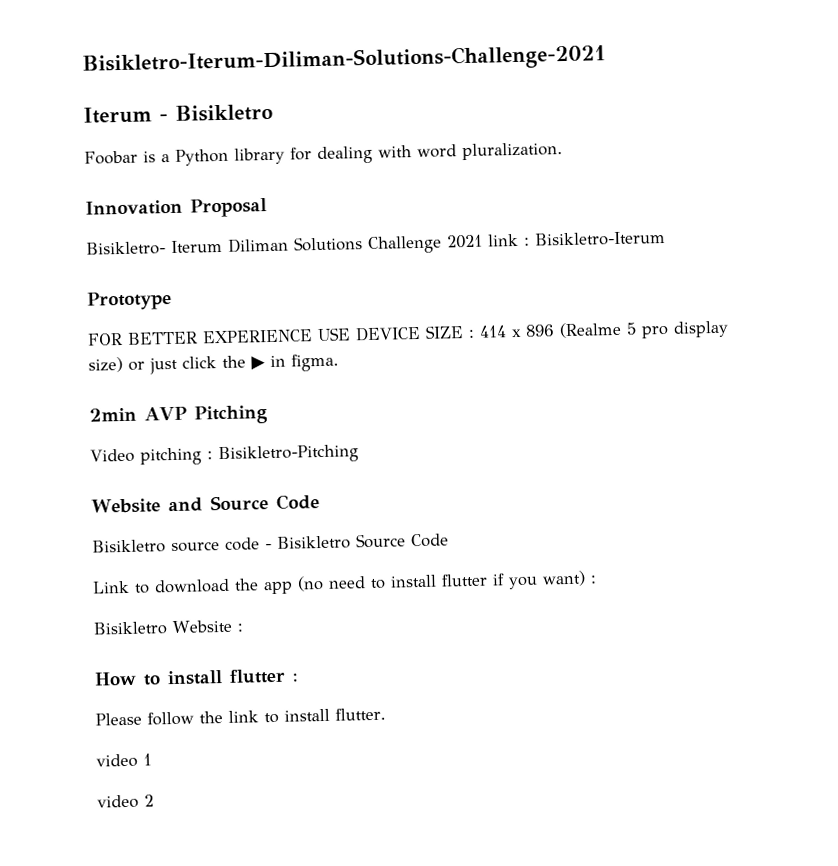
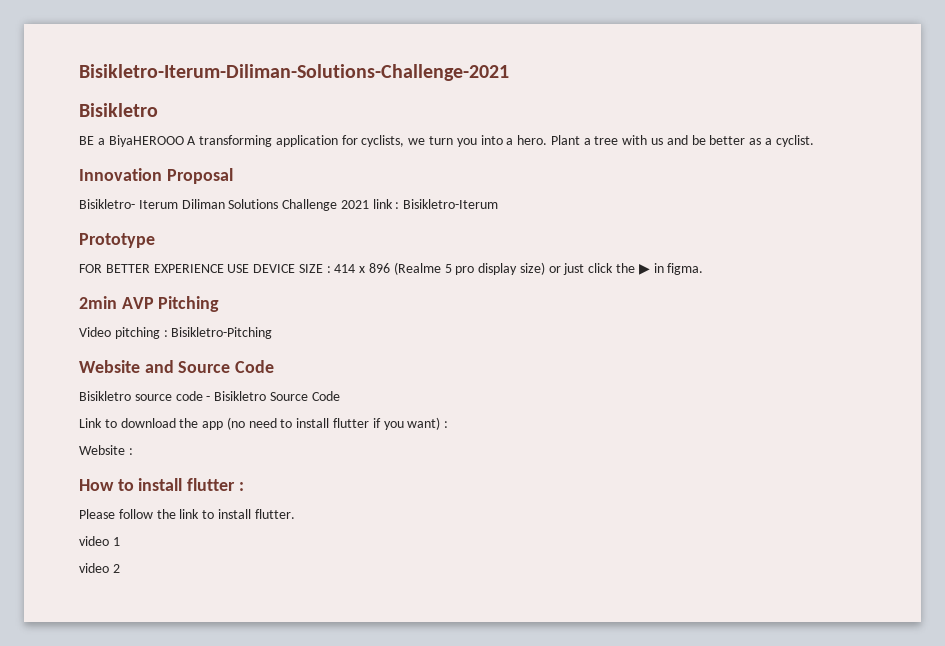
  Bisikletro-Iterum-Diliman-Solutions-Challenge-2021
- Iterum - Bisikletro
+ Bisikletro
- Foobar is a Python library for dealing with word pluralization.
+ BE a BiyaHEROOO A transforming application for cyclists, we turn you into a hero. Plant a tree with us and be better as a cyclist.
- Bisikletro Website :
+ Website :

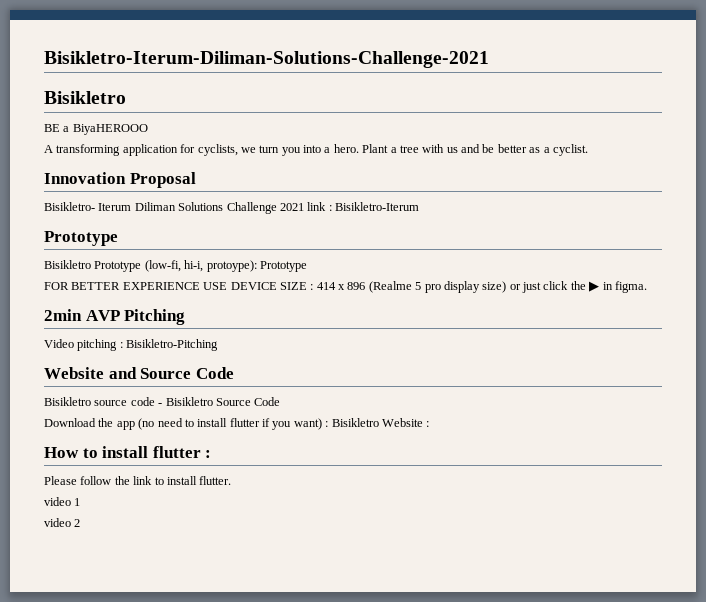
- BE a BiyaHEROOO A transforming application for cyclists, we turn you into a hero.
+ BE a BiyaHEROOO
+ A transforming application for cyclists, we turn you into a hero.
+ Bisikletro Prototype (low-fi, hi-i, protoype): Prototype
- Link to download the app (no need to install flutter if you want) :
- Website :
+ Download the app (no need to install flutter if you want) : Bisikletro Website :

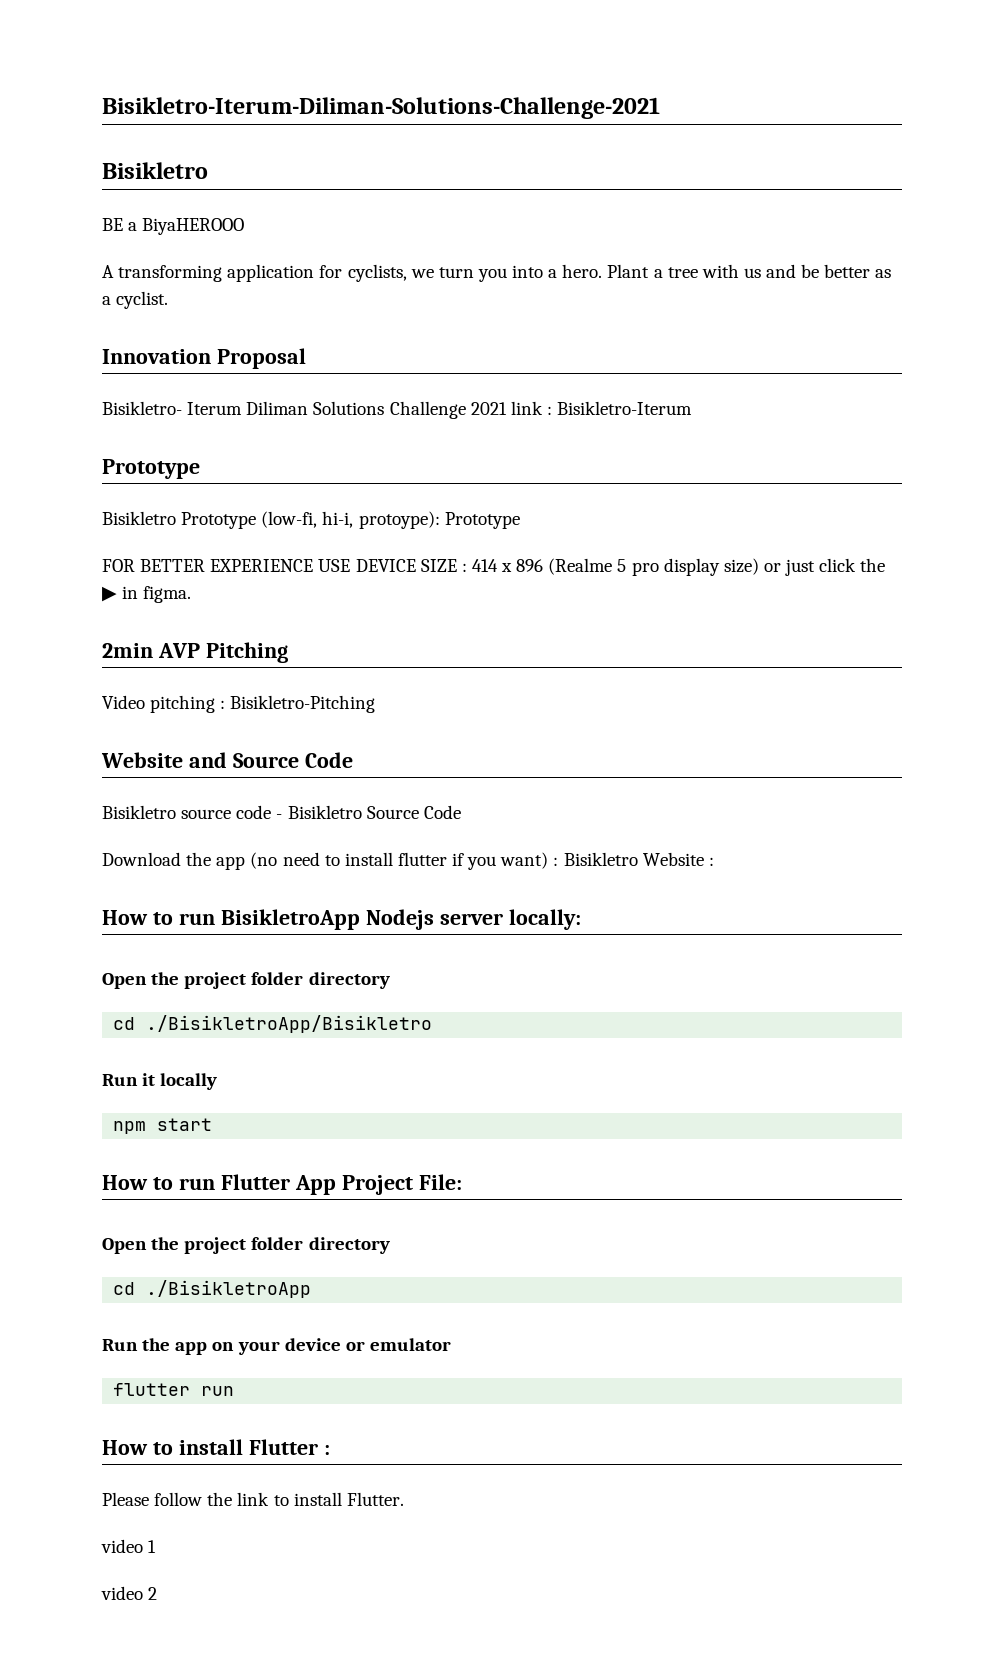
+ How to run BisikletroApp Nodejs server locally:
+ Open the project folder directory
+ cd ./BisikletroApp/Bisikletro
+ Run it locally
+ npm start
+ How to run Flutter App Project File:
+ Open the project folder directory
+ cd ./BisikletroApp
+ Run the app on your device or emulator
+ flutter run
- How to install flutter :
+ How to install Flutter :
- Please follow the link to install flutter.
+ Please follow the link to install Flutter.

